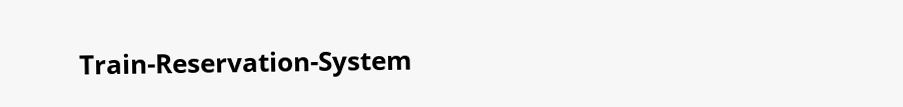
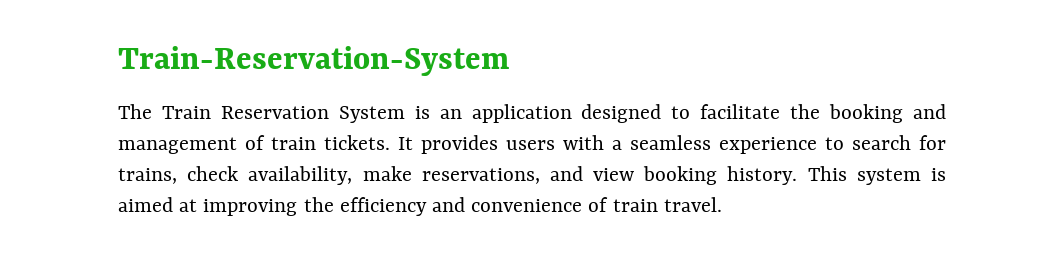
+ The Train Reservation System is an application designed to facilitate the booking and management of train tickets. It provides users with a seamless experience to search for trains, check availability, make reservations, and view booking history. This system is aimed at improving the efficiency and convenience of train travel.

